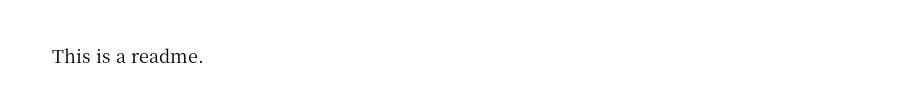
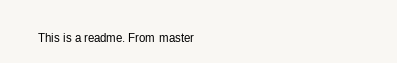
+ From master

